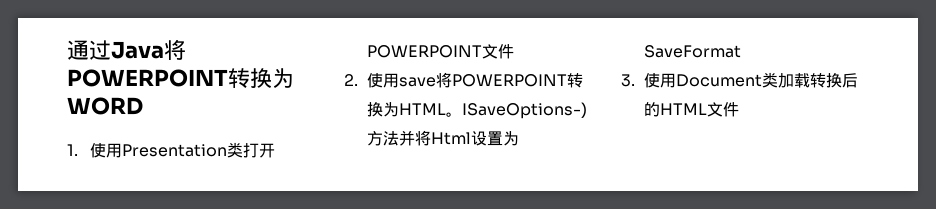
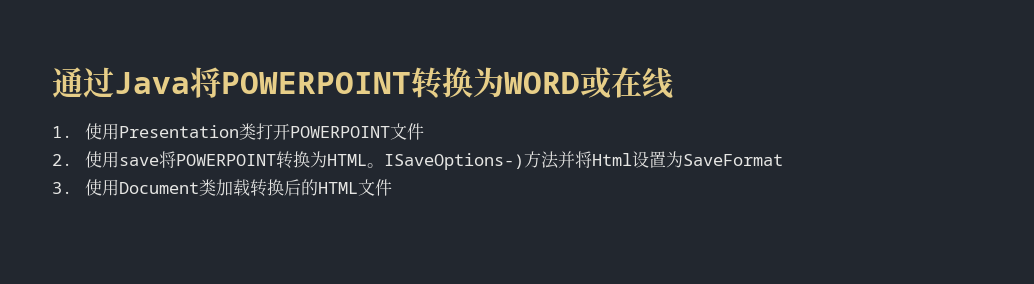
- 通过Java将POWERPOINT转换为WORD
+ 通过Java将POWERPOINT转换为WORD或在线

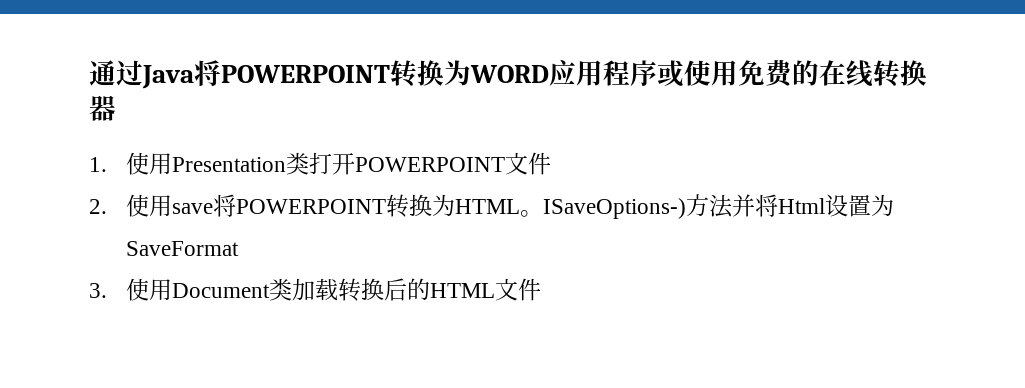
- 通过Java将POWERPOINT转换为WORD或在线
+ 通过Java将POWERPOINT转换为WORD应用程序或使用免费的在线转换器

